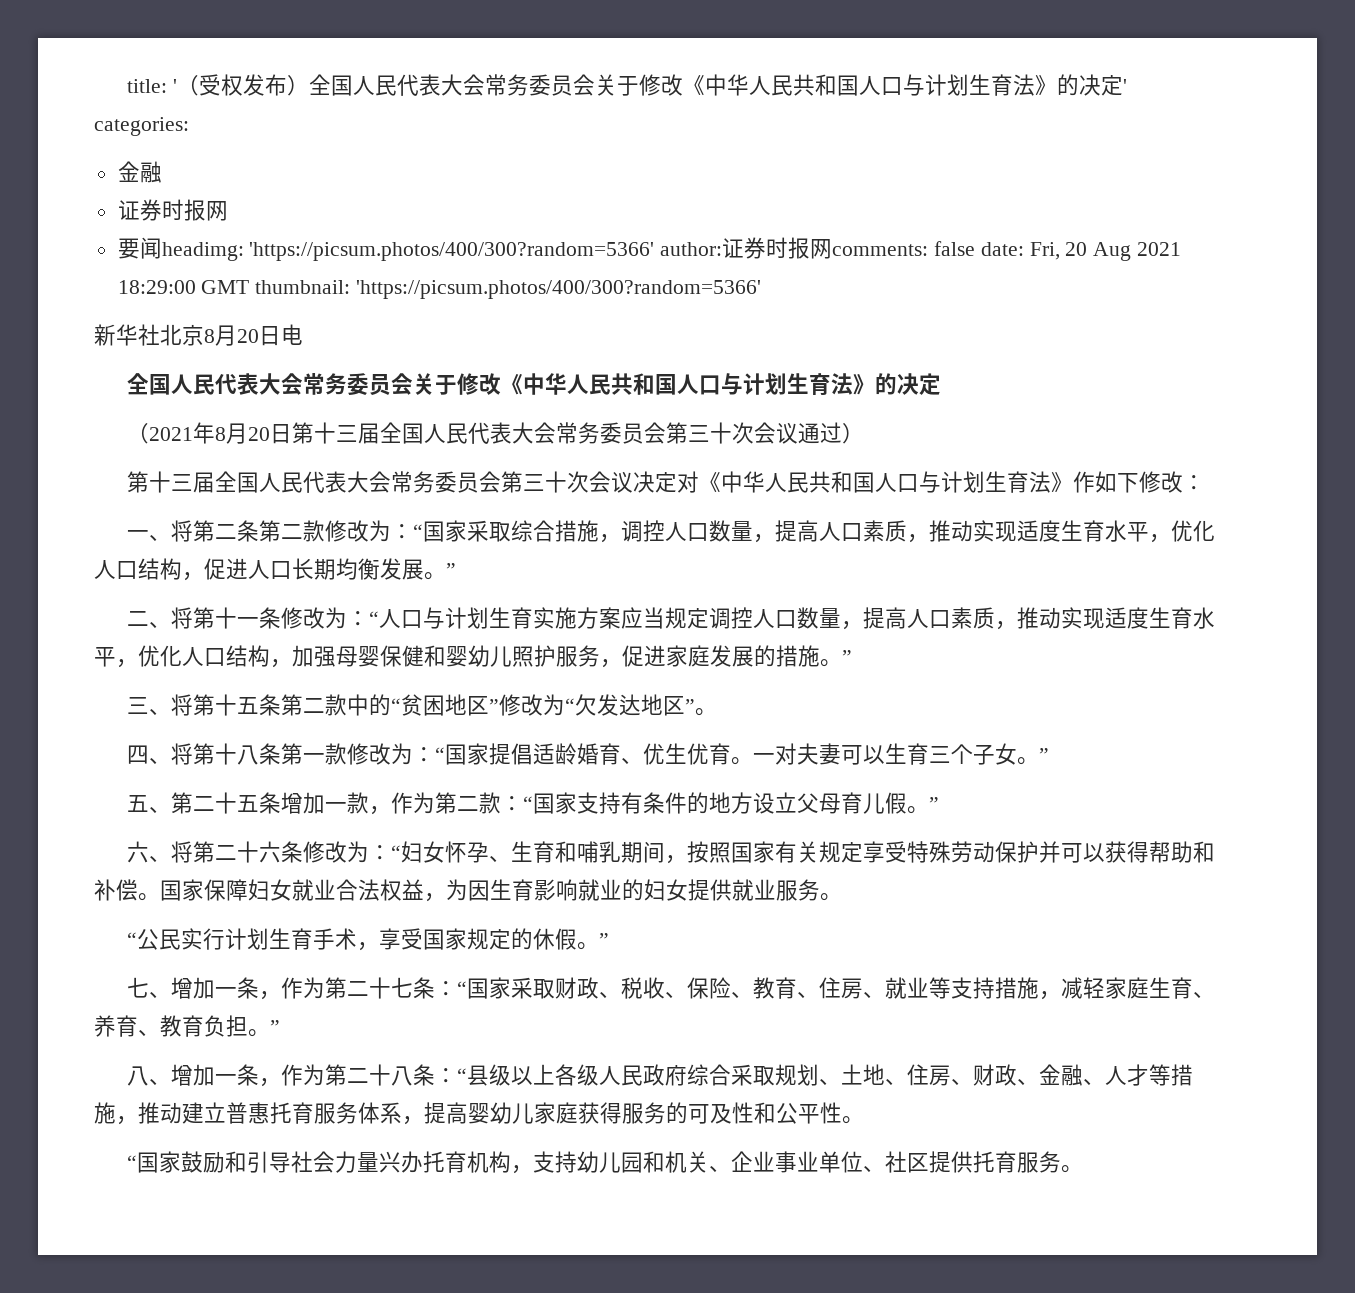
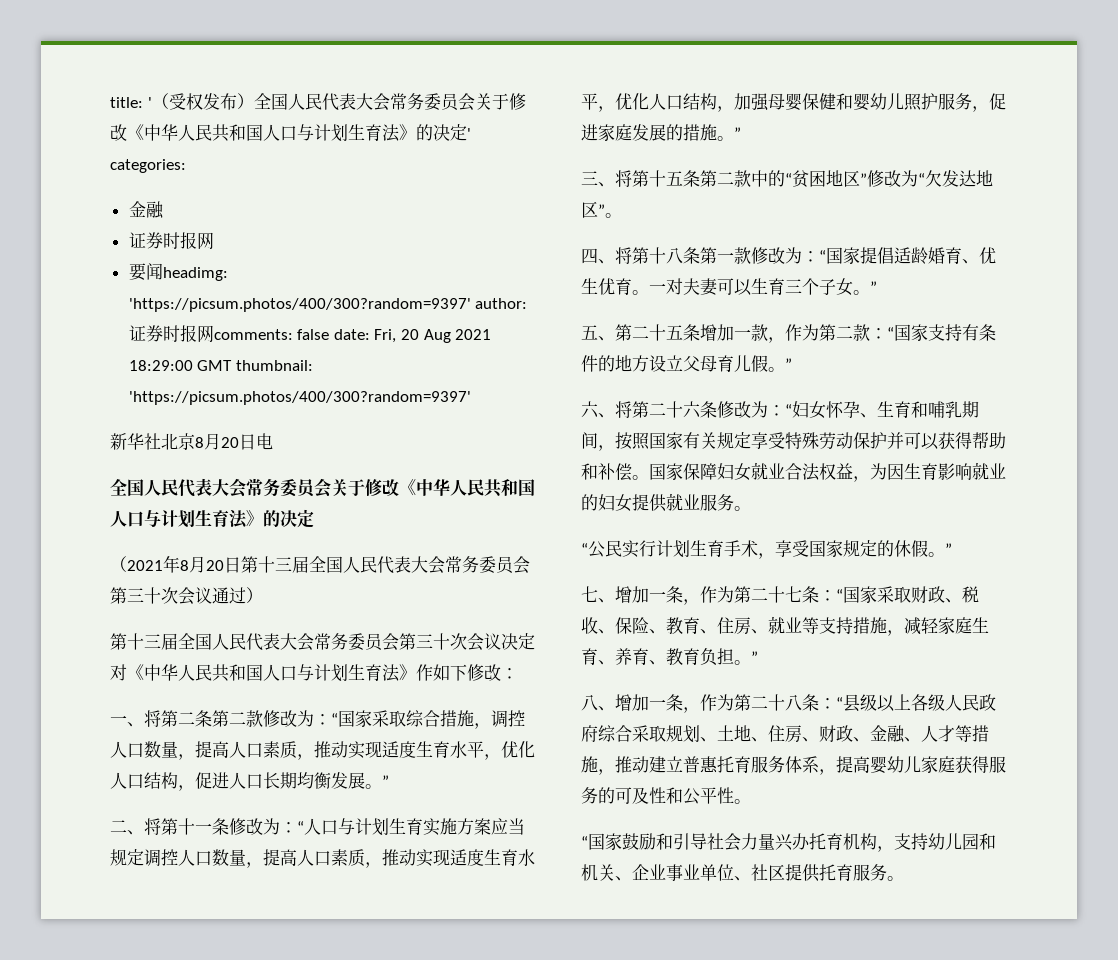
- 要闻headimg: 'https://picsum.photos/400/300?random=5366' author:证券时报网comments: false date: Fri, 20 Aug 2021 18:29:00 GMT thumbnail: 'https://picsum.photos/400/300?random=5366'
+ 要闻headimg: 'https://picsum.photos/400/300?random=9397' author:证券时报网comments: false date: Fri, 20 Aug 2021 18:29:00 GMT thumbnail: 'https://picsum.photos/400/300?random=9397'

